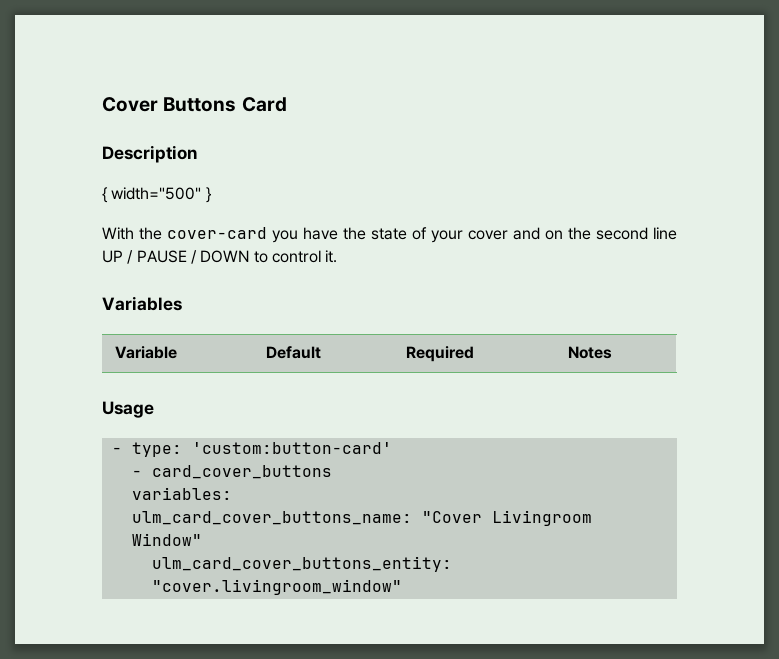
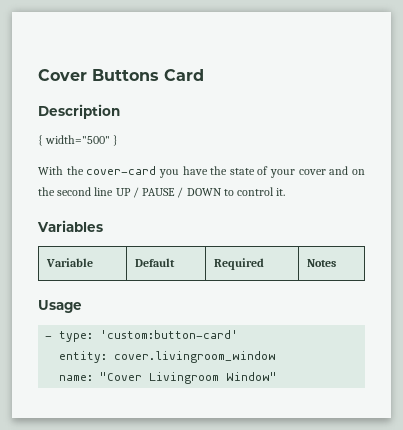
- - card_cover_buttons
- variables:
- ulm_card_cover_buttons_name: "Cover Livingroom Window"
+ entity: cover.livingroom_window
+ name: "Cover Livingroom Window"
- ulm_card_cover_buttons_entity: "cover.livingroom_window"

